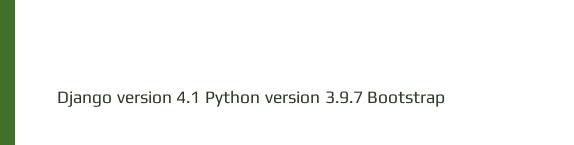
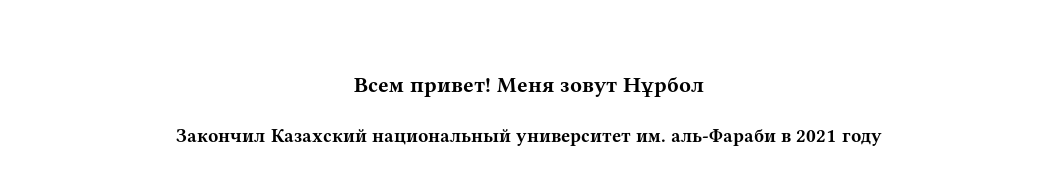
- Django version 4.1 Python version 3.9.7 Bootstrap
+ Всем привет! Меня зовут Нұрбол
+ Закончил Казахский национальный университет им. аль-Фараби в 2021 году

